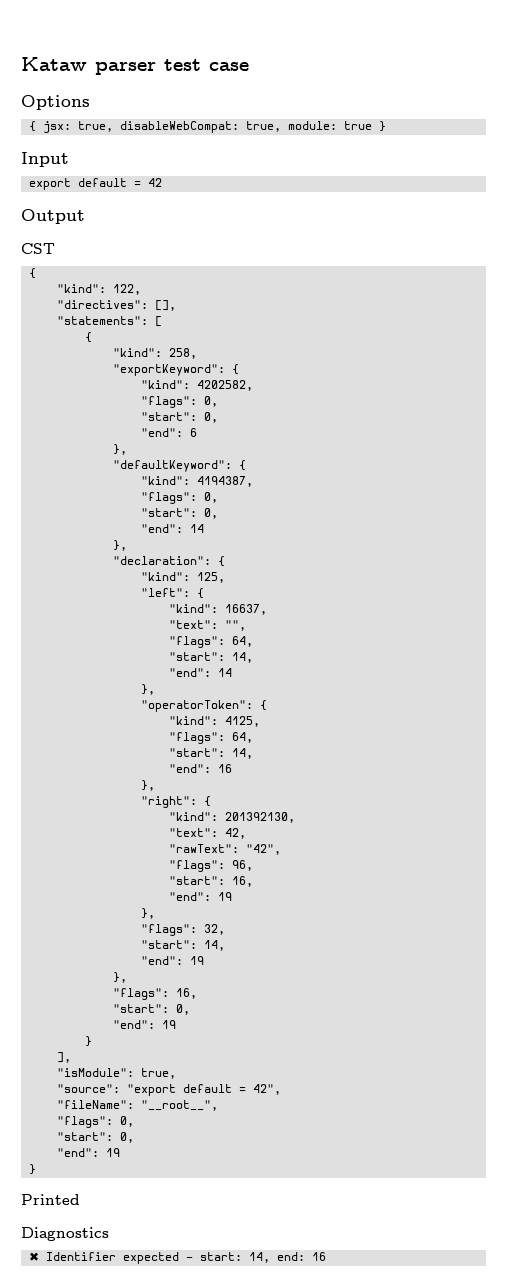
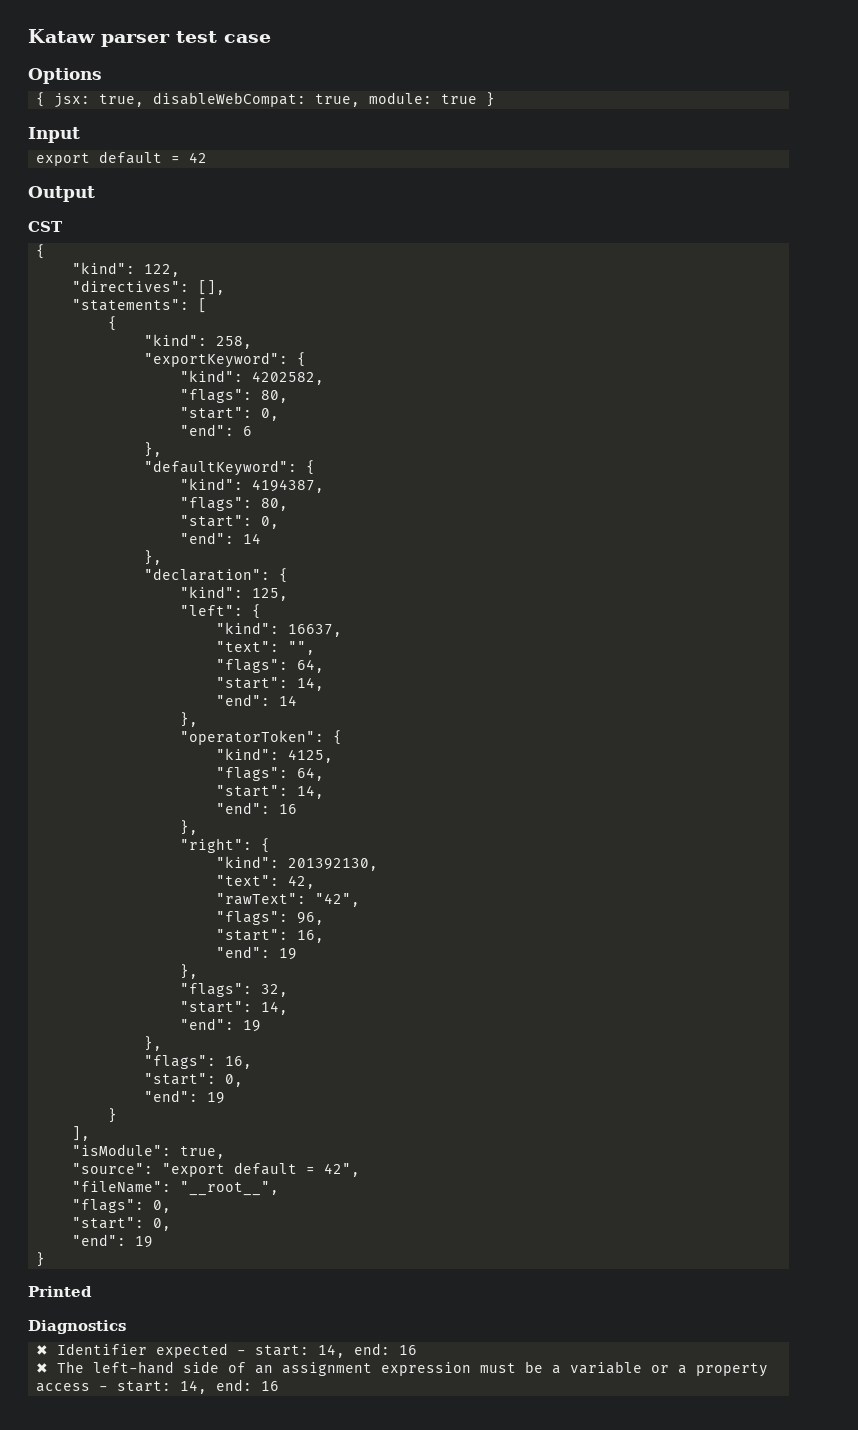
  "kind": 4202582,
- "flags": 0,
+ "flags": 80,
  "kind": 4194387,
- "flags": 0,
+ "flags": 80,
+ ✖ The left-hand side of an assignment expression must be a variable or a property access - start: 14, end: 16

